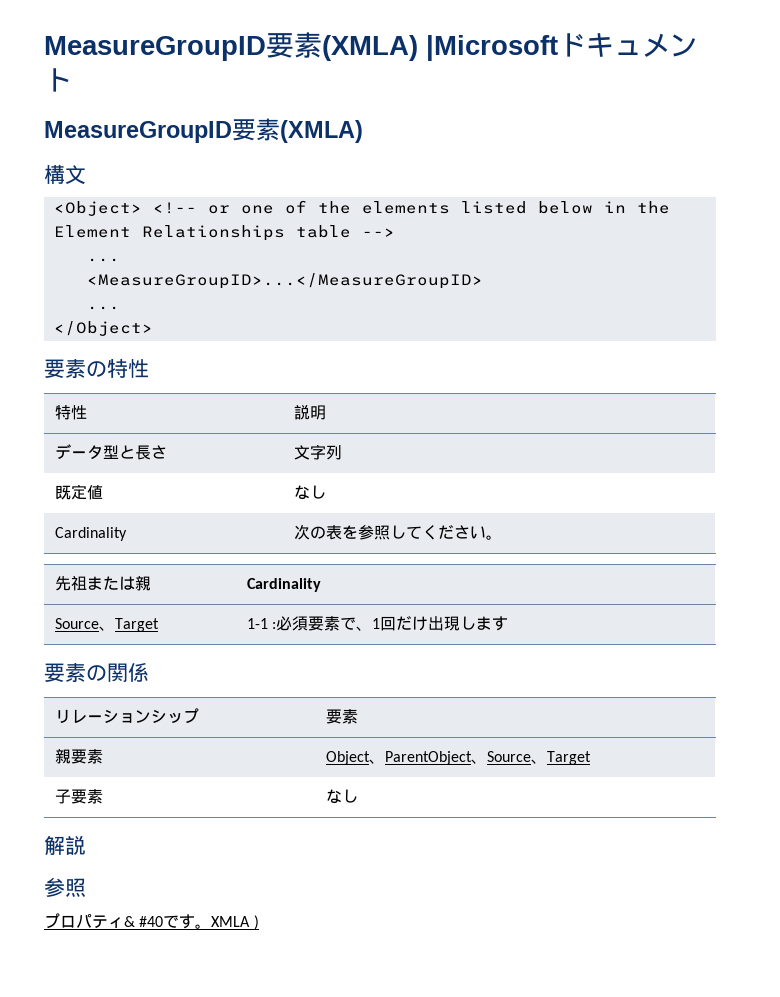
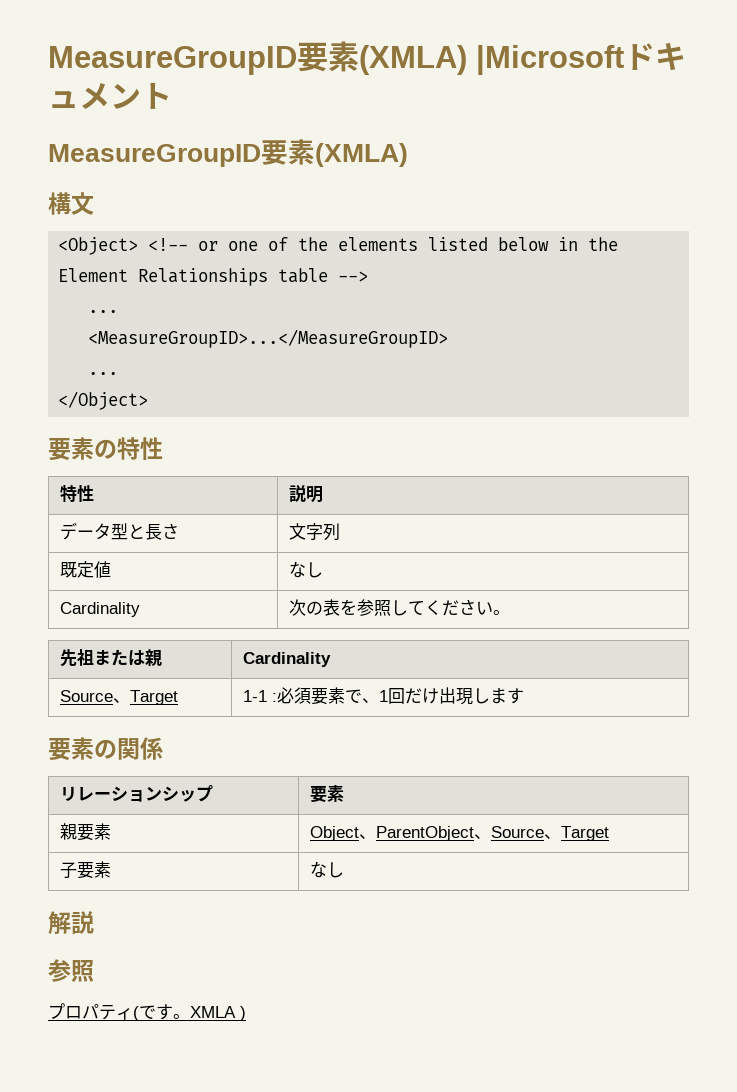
- プロパティ& #40です。
+ プロパティ(です。

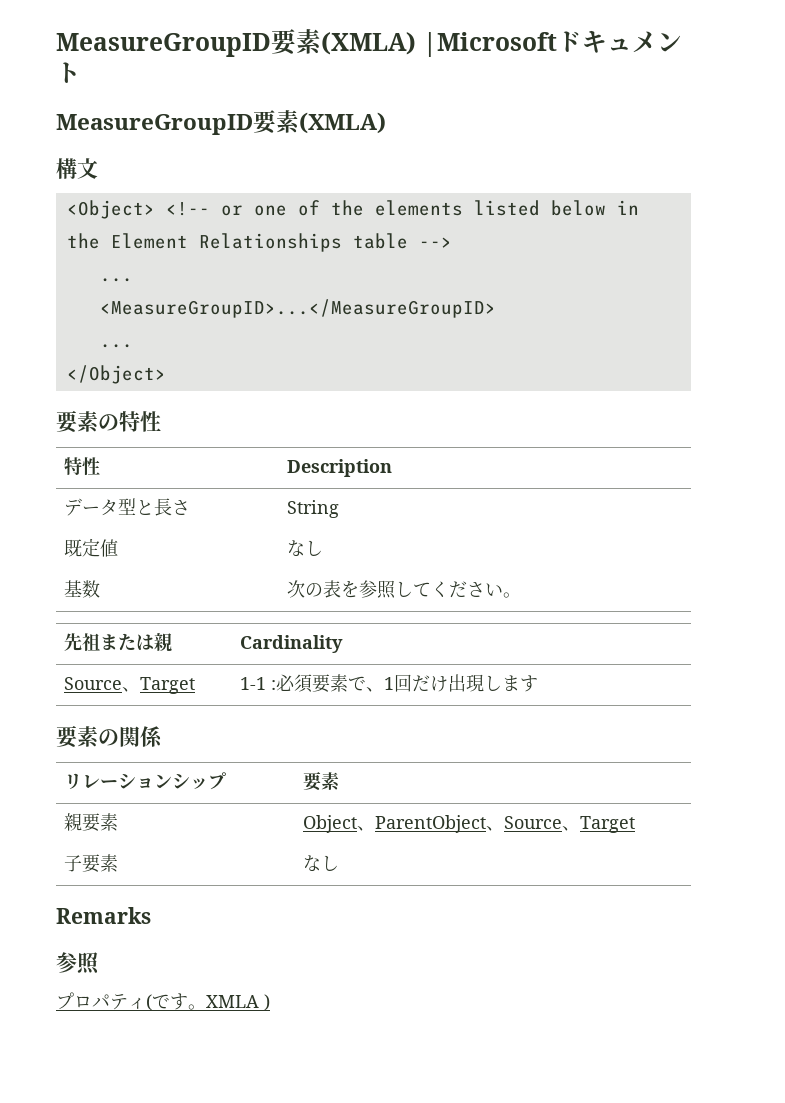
- 特性 | 説明
+ 特性 | Description
- データ型と長さ | 文字列
+ データ型と長さ | String
- Cardinality | 次の表を参照してください。
+ 基数 | 次の表を参照してください。
- 解説
+ Remarks

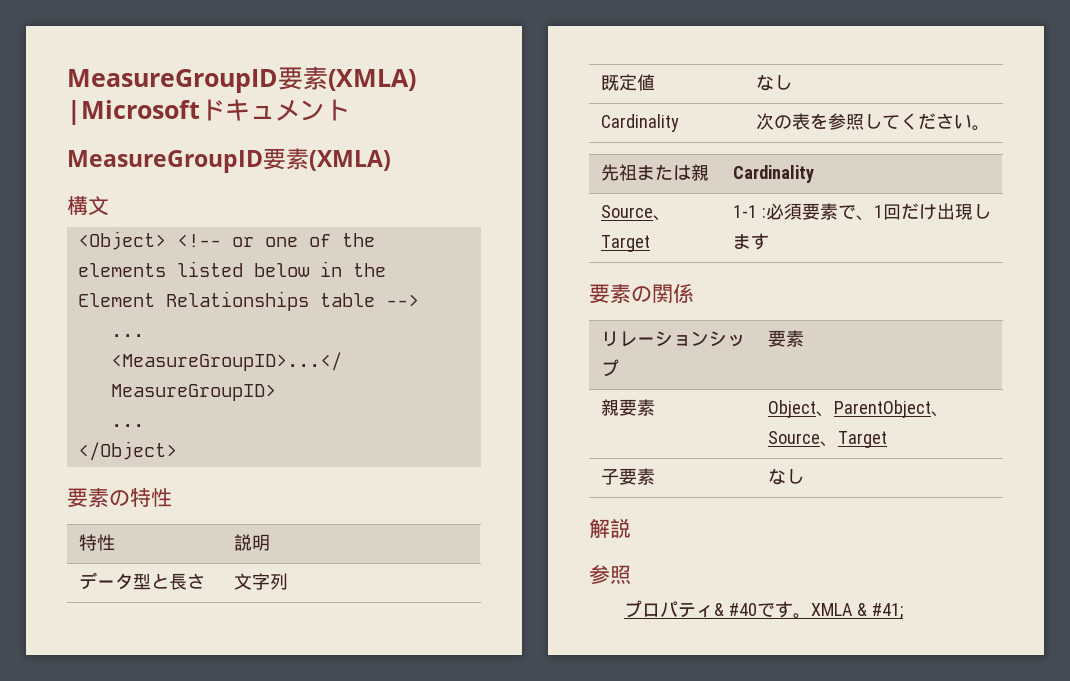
- 特性 | Description
+ 特性 | 説明
- データ型と長さ | String
+ データ型と長さ | 文字列
- 基数 | 次の表を参照してください。
+ Cardinality | 次の表を参照してください。
- Remarks
+ 解説
- プロパティ(です。
+ プロパティ& #40です。
- XMLA )
+ XMLA & #41;

